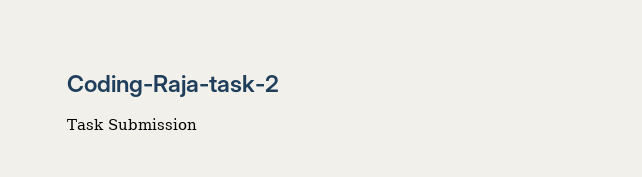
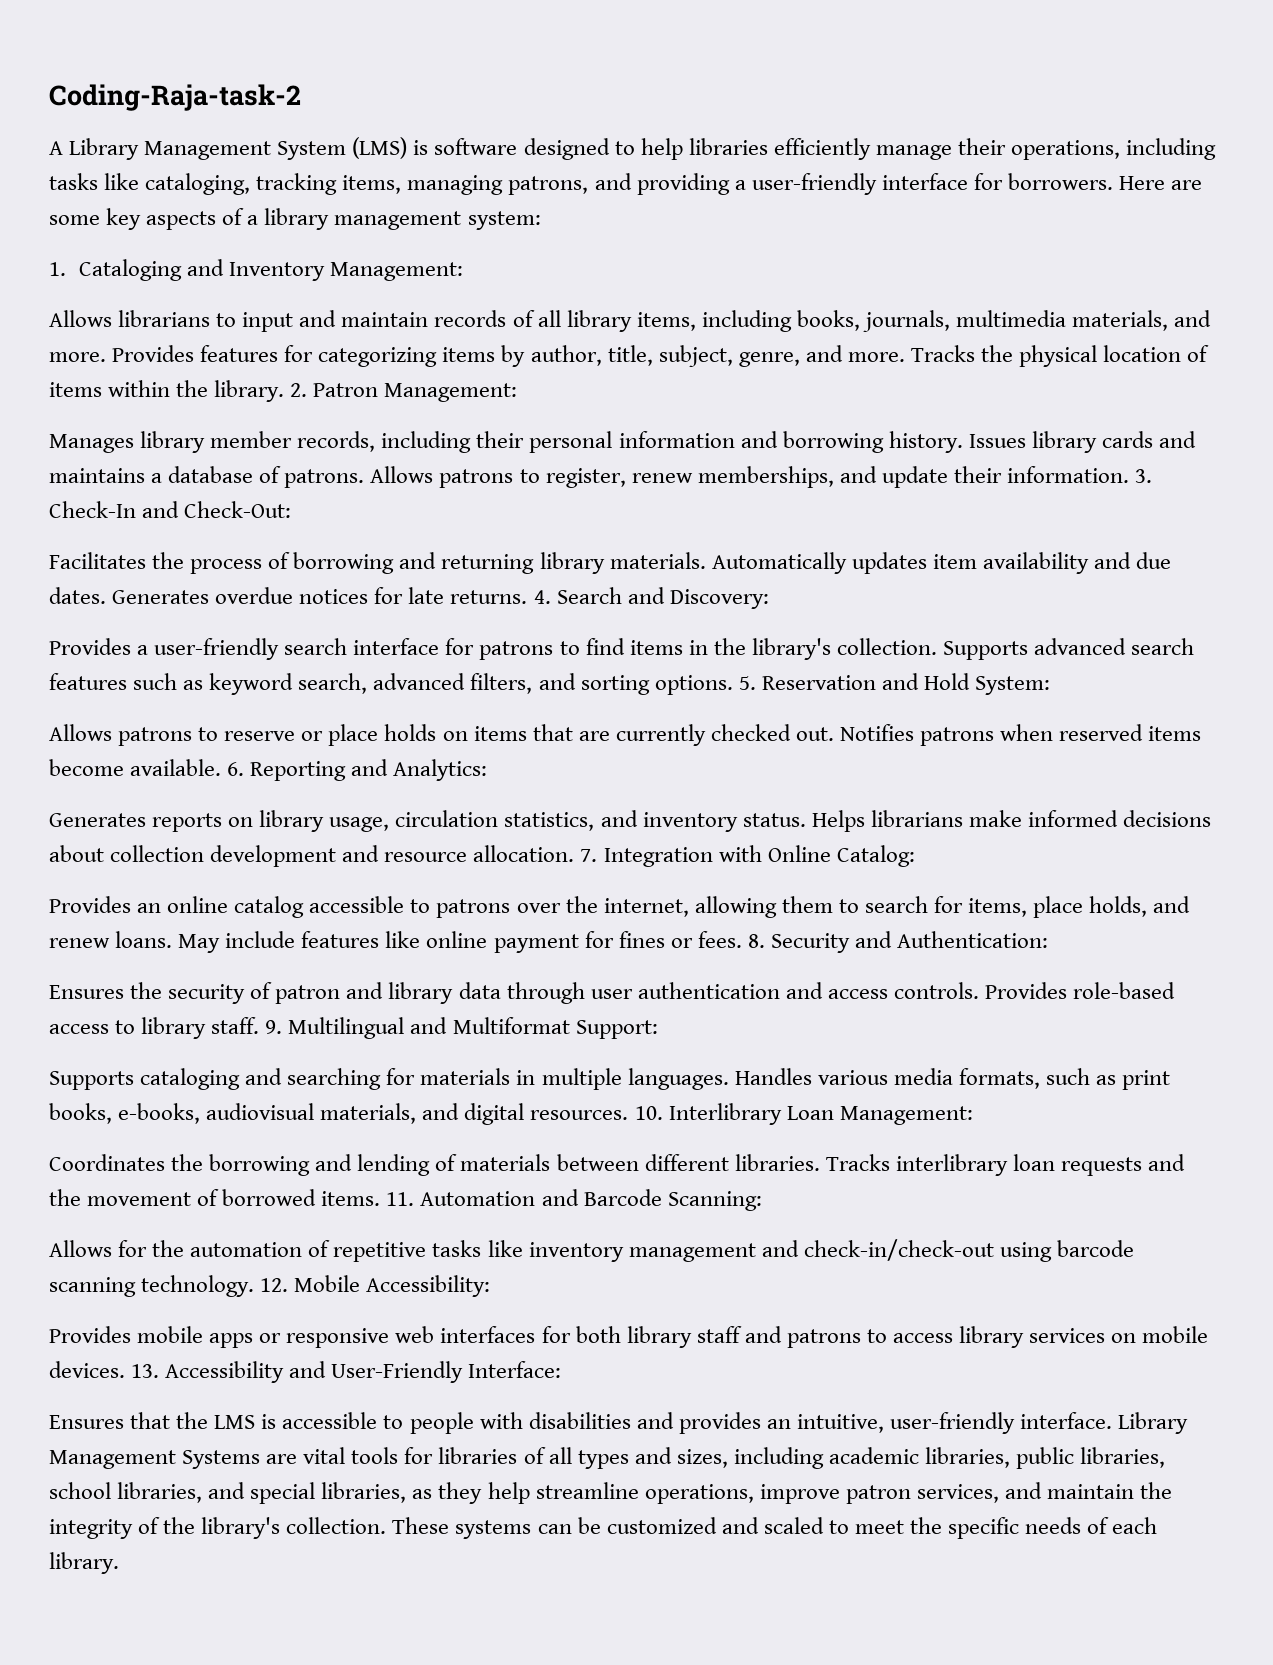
- Task Submission
+ A Library Management System (LMS) is software designed to help libraries efficiently manage their operations, including tasks like cataloging, tracking items, managing patrons, and providing a user-friendly interface for borrowers. Here are some key aspects of a library management system:
+ 1. Cataloging and Inventory Management:
+ Allows librarians to input and maintain records of all library items, including books, journals, multimedia materials, and more. Provides features for categorizing items by author, title, subject, genre, and more. Tracks the physical location of items within the library. 2. Patron Management:
+ Manages library member records, including their personal information and borrowing history. Issues library cards and maintains a database of patrons. Allows patrons to register, renew memberships, and update their information. 3. Check-In and Check-Out:
+ Facilitates the process of borrowing and returning library materials. Automatically updates item availability and due dates. Generates overdue notices for late returns. 4. Search and Discovery:
+ Provides a user-friendly search interface for patrons to find items in the library's collection. Supports advanced search features such as keyword search, advanced filters, and sorting options. 5. Reservation and Hold System:
+ Allows patrons to reserve or place holds on items that are currently checked out. Notifies patrons when reserved items become available. 6. Reporting and Analytics:
+ Generates reports on library usage, circulation statistics, and inventory status. Helps librarians make informed decisions about collection development and resource allocation. 7. Integration with Online Catalog:
+ Provides an online catalog accessible to patrons over the internet, allowing them to search for items, place holds, and renew loans. May include features like online payment for fines or fees. 8. Security and Authentication:
+ Ensures the security of patron and library data through user authentication and access controls. Provides role-based access to library staff. 9. Multilingual and Multiformat Support:
+ Supports cataloging and searching for materials in multiple languages. Handles various media formats, such as print books, e-books, audiovisual materials, and digital resources. 10. Interlibrary Loan Management:
+ Coordinates the borrowing and lending of materials between different libraries. Tracks interlibrary loan requests and the movement of borrowed items. 11. Automation and Barcode Scanning:
+ Allows for the automation of repetitive tasks like inventory management and check-in/check-out using barcode scanning technology. 12. Mobile Accessibility:
+ Provides mobile apps or responsive web interfaces for both library staff and patrons to access library services on mobile devices. 13. Accessibility and User-Friendly Interface:
+ Ensures that the LMS is accessible to people with disabilities and provides an intuitive, user-friendly interface. Library Management Systems are vital tools for libraries of all types and sizes, including academic libraries, public libraries, school libraries, and special libraries, as they help streamline operations, improve patron services, and maintain the integrity of the library's collection. These systems can be customized and scaled to meet the specific needs of each library.

